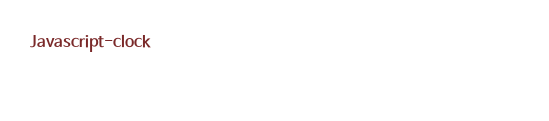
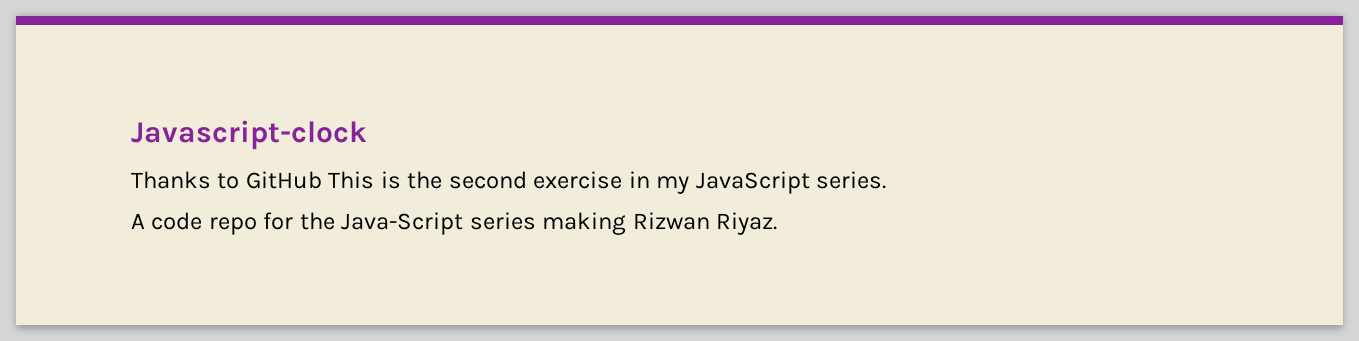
+ Thanks to GitHub This is the second exercise in my JavaScript series.
+ A code repo for the Java-Script series making Rizwan Riyaz.

